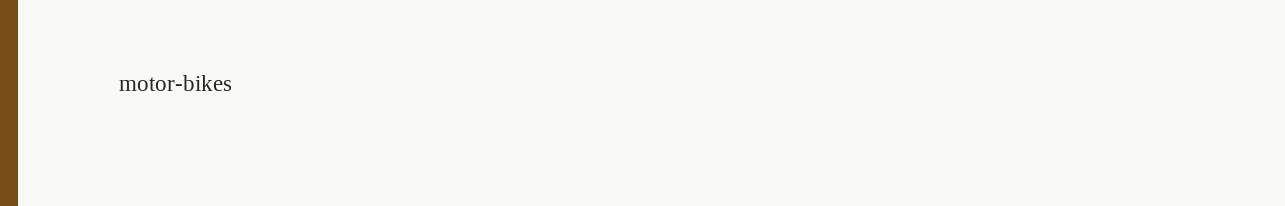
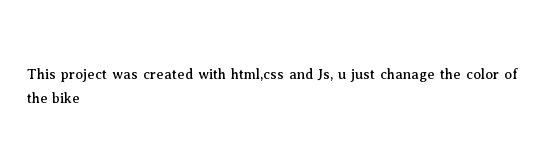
- motor-bikes
+ This project was created with html,css and Js, u just chanage the color of the bike

